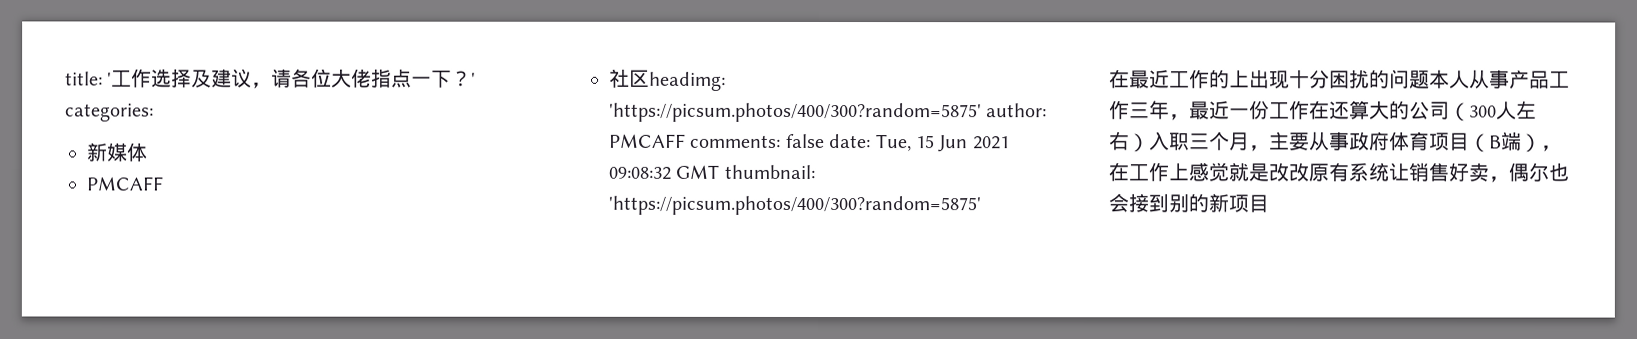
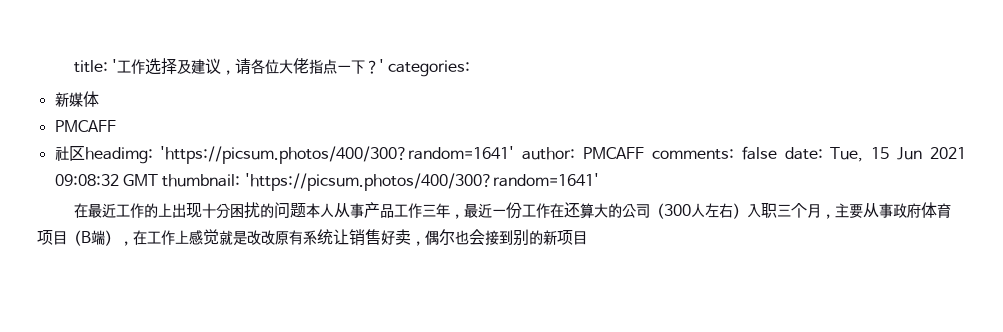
- 社区headimg: 'https://picsum.photos/400/300?random=5875' author: PMCAFF comments: false date: Tue, 15 Jun 2021 09:08:32 GMT thumbnail: 'https://picsum.photos/400/300?random=5875'
+ 社区headimg: 'https://picsum.photos/400/300?random=1641' author: PMCAFF comments: false date: Tue, 15 Jun 2021 09:08:32 GMT thumbnail: 'https://picsum.photos/400/300?random=1641'

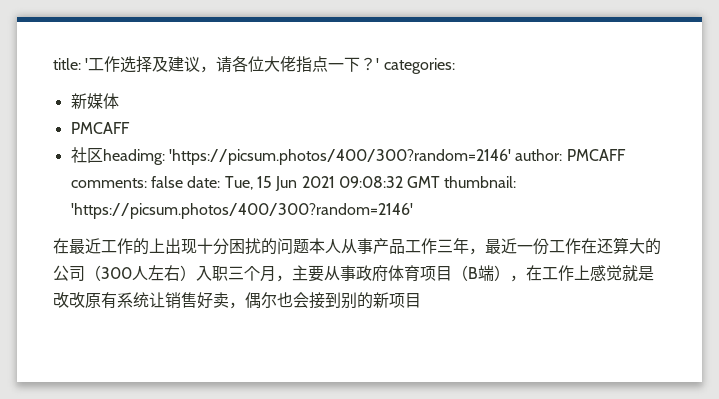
- 社区headimg: 'https://picsum.photos/400/300?random=1641' author: PMCAFF comments: false date: Tue, 15 Jun 2021 09:08:32 GMT thumbnail: 'https://picsum.photos/400/300?random=1641'
+ 社区headimg: 'https://picsum.photos/400/300?random=2146' author: PMCAFF comments: false date: Tue, 15 Jun 2021 09:08:32 GMT thumbnail: 'https://picsum.photos/400/300?random=2146'

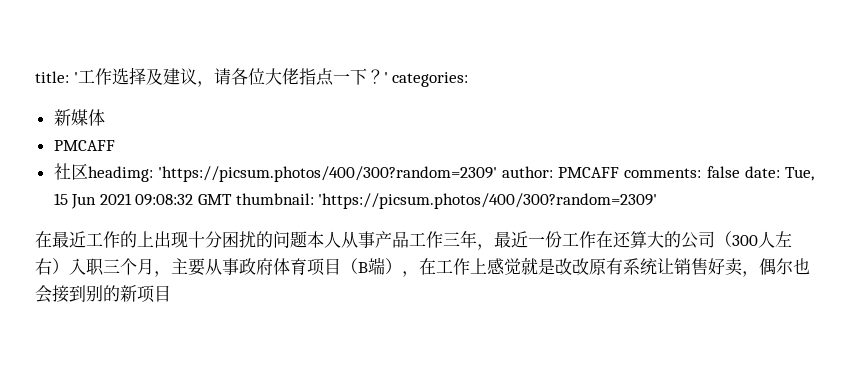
- 社区headimg: 'https://picsum.photos/400/300?random=2146' author: PMCAFF comments: false date: Tue, 15 Jun 2021 09:08:32 GMT thumbnail: 'https://picsum.photos/400/300?random=2146'
+ 社区headimg: 'https://picsum.photos/400/300?random=2309' author: PMCAFF comments: false date: Tue, 15 Jun 2021 09:08:32 GMT thumbnail: 'https://picsum.photos/400/300?random=2309'

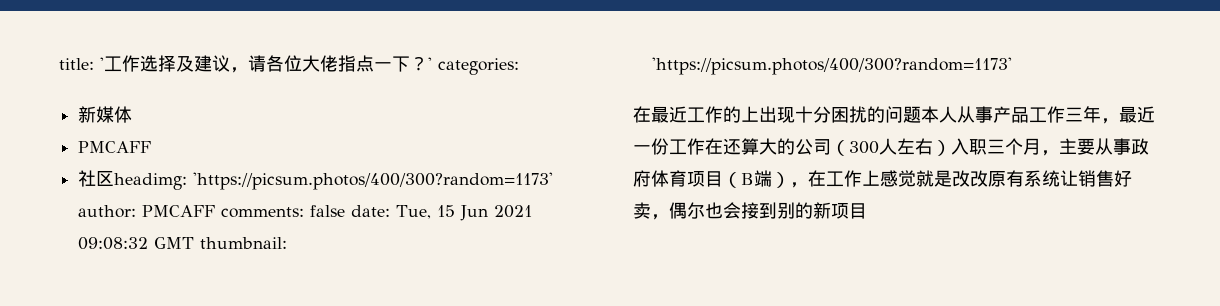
- 社区headimg: 'https://picsum.photos/400/300?random=2309' author: PMCAFF comments: false date: Tue, 15 Jun 2021 09:08:32 GMT thumbnail: 'https://picsum.photos/400/300?random=2309'
+ 社区headimg: 'https://picsum.photos/400/300?random=1173' author: PMCAFF comments: false date: Tue, 15 Jun 2021 09:08:32 GMT thumbnail: 'https://picsum.photos/400/300?random=1173'

